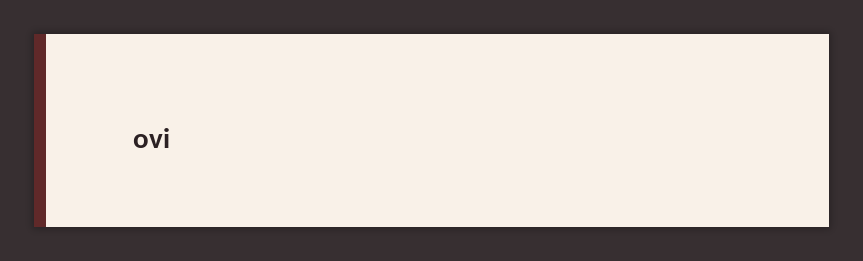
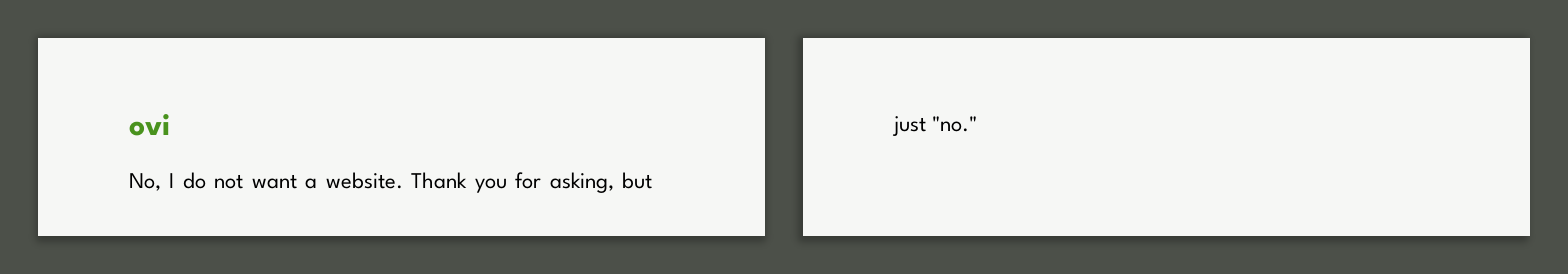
+ No, I do not want a website. Thank you for asking, but just "no."

